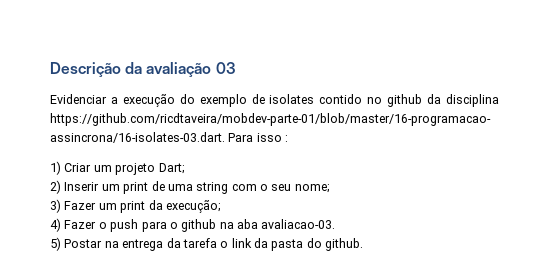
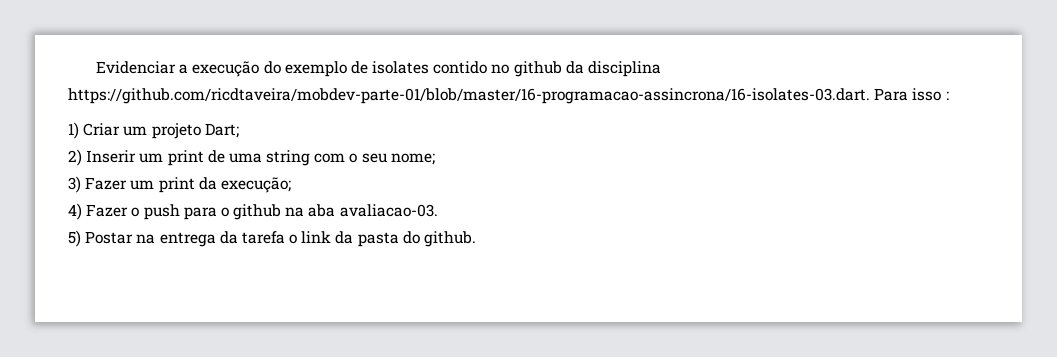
- Descrição da avaliação 03

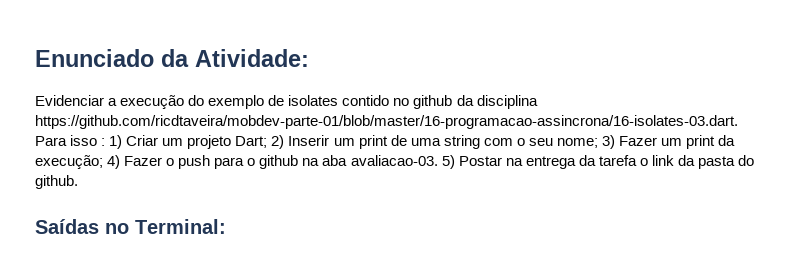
+ Enunciado da Atividade:
- Evidenciar a execução do exemplo de isolates contido no github da disciplina https://github.com/ricdtaveira/mobdev-parte-01/blob/master/16-programacao-assincrona/16-isolates-03.dart. Para isso :
- 1) Criar um projeto Dart;
- 2) Inserir um print de uma string com o seu nome;
- 3) Fazer um print da execução;
- 4) Fazer o push para o github na aba avaliacao-03.
- 5) Postar na entrega da tarefa o link da pasta do github.
+ Evidenciar a execução do exemplo de isolates contido no github da disciplina https://github.com/ricdtaveira/mobdev-parte-01/blob/master/16-programacao-assincrona/16-isolates-03.dart. Para isso : 1) Criar um projeto Dart; 2) Inserir um print de uma string com o seu nome; 3) Fazer um print da execução; 4) Fazer o push para o github na aba avaliacao-03. 5) Postar na entrega da tarefa o link da pasta do github.
+ Saídas no Terminal:

